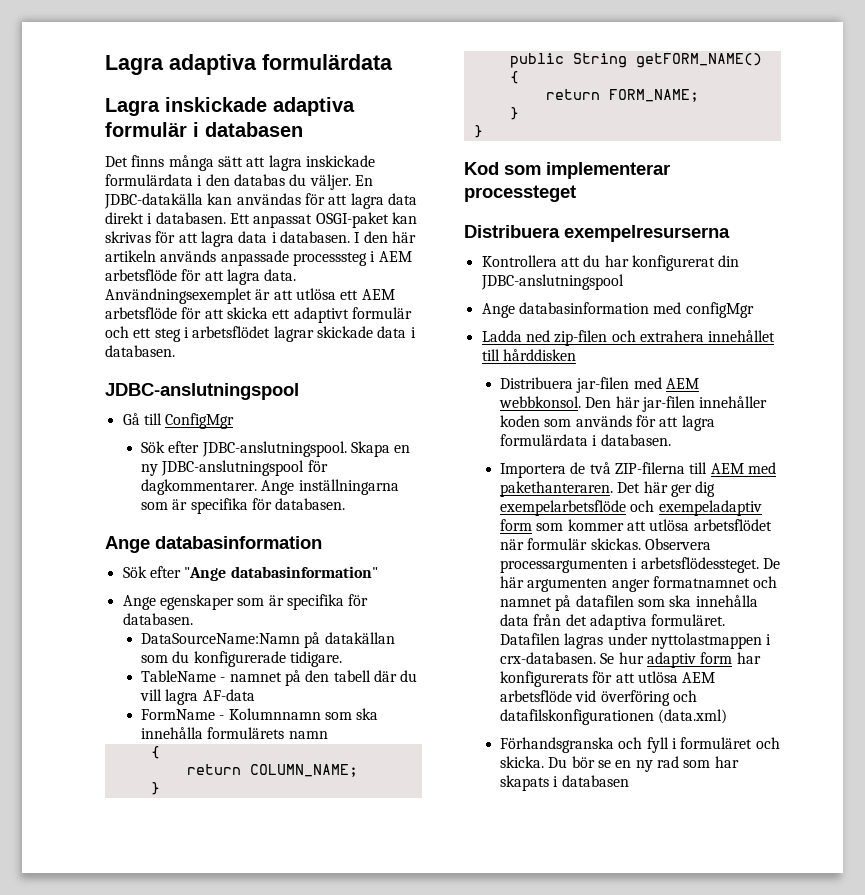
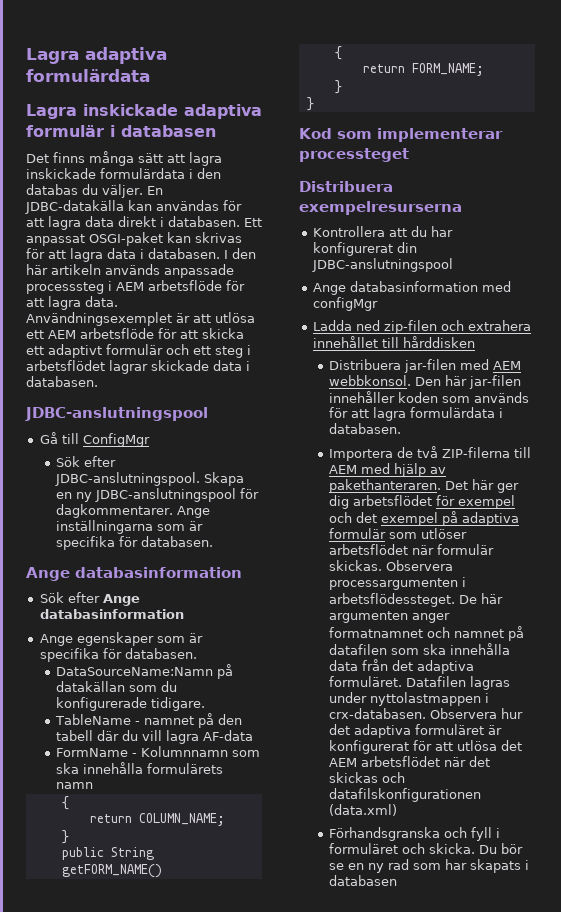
- Sök efter "Ange databasinformation"
+ Sök efter Ange databasinformation
- Importera de två ZIP-filerna till AEM med pakethanteraren.
+ Importera de två ZIP-filerna till AEM med hjälp av pakethanteraren.
- Det här ger dig exempelarbetsflöde och exempeladaptiv form som kommer att utlösa arbetsflödet när formulär skickas.
+ Det här ger dig arbetsflödet för exempel och det exempel på adaptiva formulär som utlöser arbetsflödet när formulär skickas.
- Se hur adaptiv form har konfigurerats för att utlösa AEM arbetsflöde vid överföring och datafilskonfigurationen (data.xml)
+ Observera hur det adaptiva formuläret är konfigurerat för att utlösa det AEM arbetsflödet när det skickas och datafilskonfigurationen (data.xml)

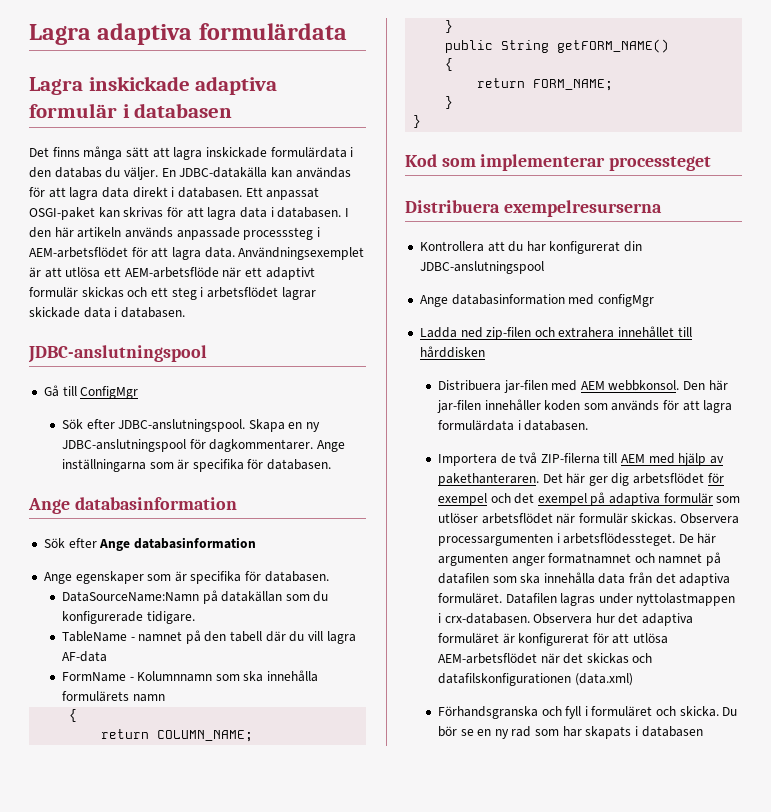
- I den här artikeln används anpassade processsteg i AEM arbetsflöde för att lagra data.
+ I den här artikeln används anpassade processsteg i AEM-arbetsflödet för att lagra data.
- Användningsexemplet är att utlösa ett AEM arbetsflöde för att skicka ett adaptivt formulär och ett steg i arbetsflödet lagrar skickade data i databasen.
+ Användningsexemplet är att utlösa ett AEM-arbetsflöde när ett adaptivt formulär skickas och ett steg i arbetsflödet lagrar skickade data i databasen.
- Observera hur det adaptiva formuläret är konfigurerat för att utlösa det AEM arbetsflödet när det skickas och datafilskonfigurationen (data.xml)
+ Observera hur det adaptiva formuläret är konfigurerat för att utlösa AEM-arbetsflödet när det skickas och datafilskonfigurationen (data.xml)

